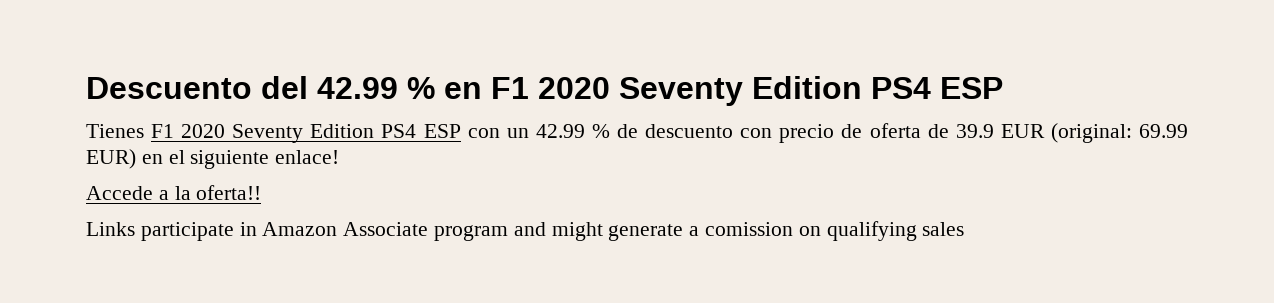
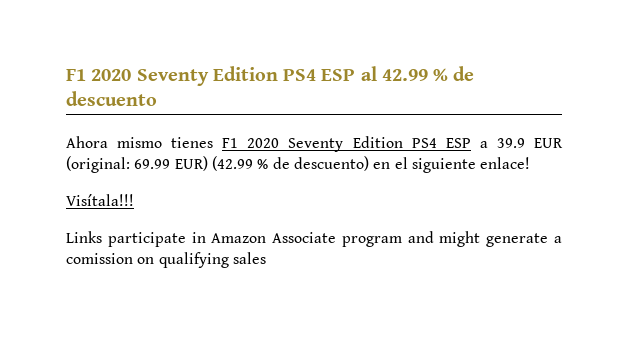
- Descuento del 42.99 % en F1 2020 Seventy Edition PS4 ESP
- Tienes F1 2020 Seventy Edition PS4 ESP con un 42.99 % de descuento con precio de oferta de 39.9 EUR (original: 69.99 EUR) en el siguiente enlace!
+ F1 2020 Seventy Edition PS4 ESP al 42.99 % de descuento
+ Ahora mismo tienes F1 2020 Seventy Edition PS4 ESP a 39.9 EUR (original: 69.99 EUR) (42.99 % de descuento) en el siguiente enlace!
- Accede a la oferta!!
+ Visítala!!!

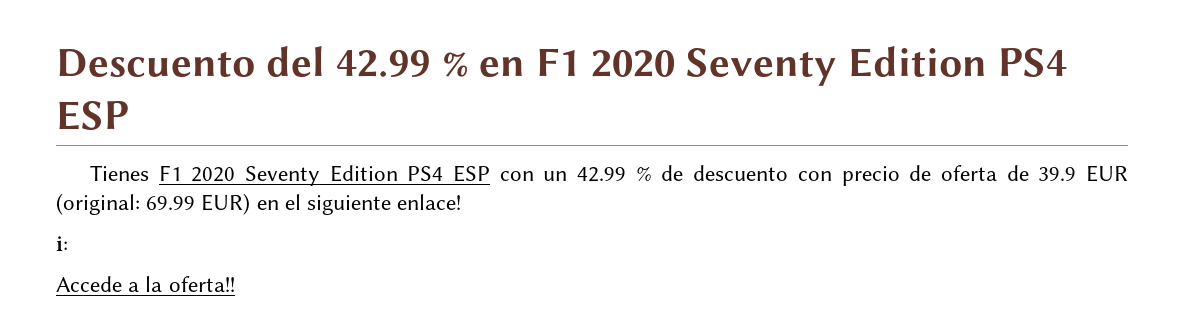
- F1 2020 Seventy Edition PS4 ESP al 42.99 % de descuento
- Ahora mismo tienes F1 2020 Seventy Edition PS4 ESP a 39.9 EUR (original: 69.99 EUR) (42.99 % de descuento) en el siguiente enlace!
+ Descuento del 42.99 % en F1 2020 Seventy Edition PS4 ESP
+ Tienes F1 2020 Seventy Edition PS4 ESP con un 42.99 % de descuento con precio de oferta de 39.9 EUR (original: 69.99 EUR) en el siguiente enlace!
- Visítala!!!
- Links participate in Amazon Associate program and might generate a comission on qualifying sales
+ ℹ:
+ Accede a la oferta!!

